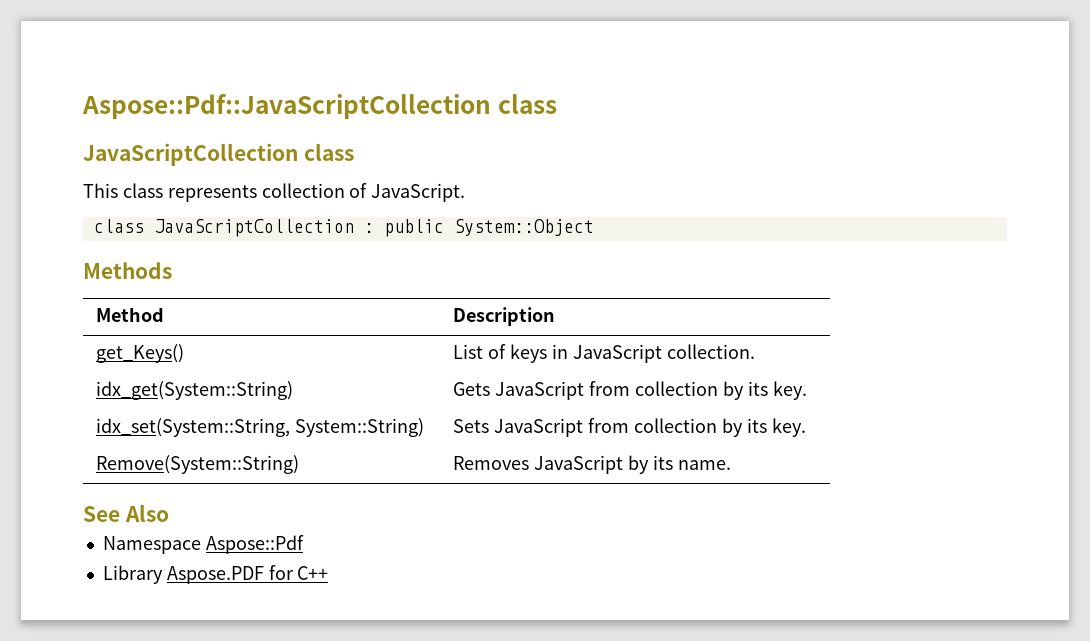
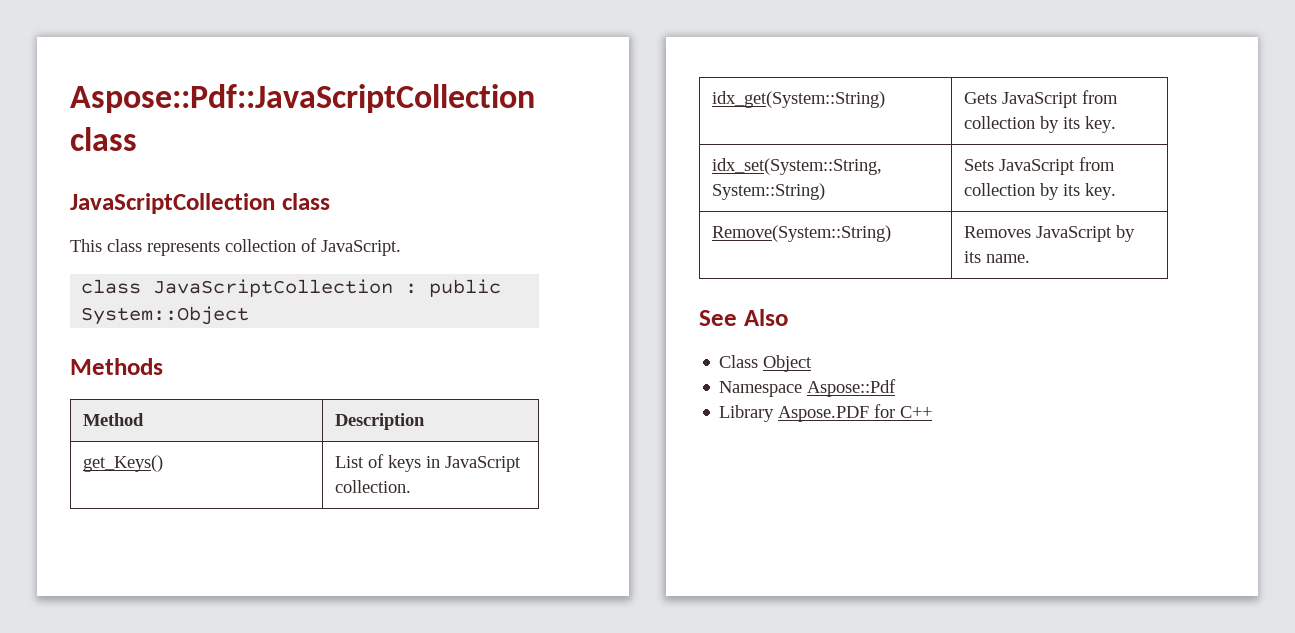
+ Class Object

